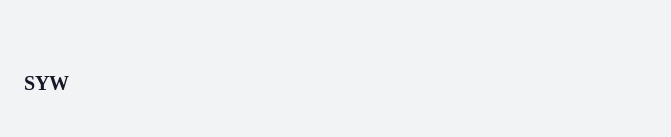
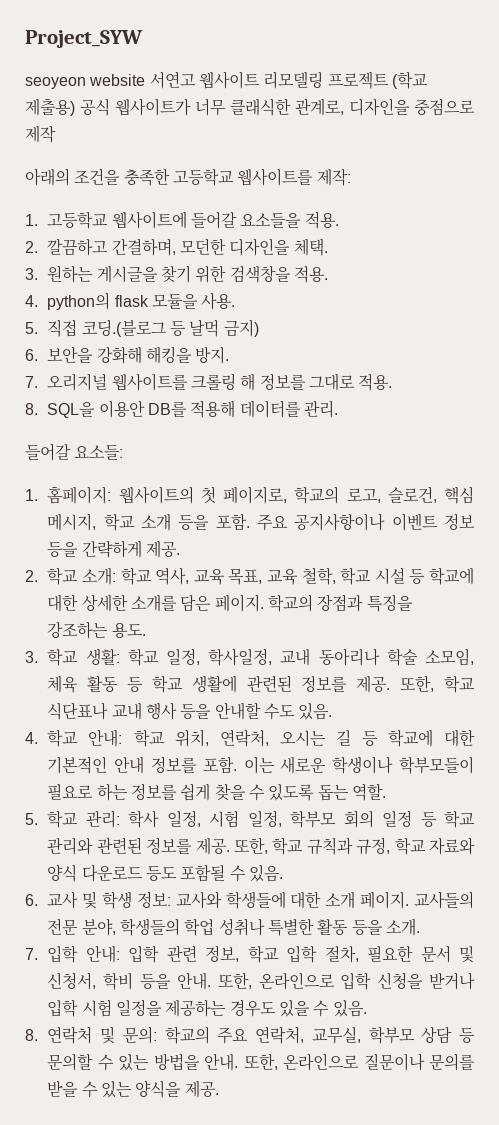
- SYW
+ Project_SYW
+ seoyeon website 서연고 웹사이트 리모델링 프로젝트 (학교 제출용) 공식 웹사이트가 너무 클래식한 관계로, 디자인을 중점으로 제작
+ 아래의 조건을 충족한 고등학교 웹사이트를 제작:
+ 1. 고등학교 웹사이트에 들어갈 요소들을 적용.
+ 2. 깔끔하고 간결하며, 모던한 디자인을 체택.
+ 3. 원하는 게시글을 찾기 위한 검색창을 적용.
+ 4. python의 flask 모듈을 사용.
+ 5. 직접 코딩.(블로그 등 날먹 금지)
+ 6. 보안을 강화해 해킹을 방지.
+ 7. 오리지널 웹사이트를 크롤링 해 정보를 그대로 적용.
+ 8. SQL을 이용안 DB를 적용해 데이터를 관리.
+ 들어갈 요소들:
+ 1. 홈페이지: 웹사이트의 첫 페이지로, 학교의 로고, 슬로건, 핵심 메시지, 학교 소개 등을 포함. 주요 공지사항이나 이벤트 정보 등을 간략하게 제공.
+ 2. 학교 소개: 학교 역사, 교육 목표, 교육 철학, 학교 시설 등 학교에 대한 상세한 소개를 담은 페이지. 학교의 장점과 특징을 강조하는 용도.
+ 3. 학교 생활: 학교 일정, 학사일정, 교내 동아리나 학술 소모임, 체육 활동 등 학교 생활에 관련된 정보를 제공. 또한, 학교 식단표나 교내 행사 등을 안내할 수도 있음.
+ 4. 학교 안내: 학교 위치, 연락처, 오시는 길 등 학교에 대한 기본적인 안내 정보를 포함. 이는 새로운 학생이나 학부모들이 필요로 하는 정보를 쉽게 찾을 수 있도록 돕는 역할.
+ 5. 학교 관리: 학사 일정, 시험 일정, 학부모 회의 일정 등 학교 관리와 관련된 정보를 제공. 또한, 학교 규칙과 규정, 학교 자료와 양식 다운로드 등도 포함될 수 있음.
+ 6. 교사 및 학생 정보: 교사와 학생들에 대한 소개 페이지. 교사들의 전문 분야, 학생들의 학업 성취나 특별한 활동 등을 소개.
+ 7. 입학 안내: 입학 관련 정보, 학교 입학 절차, 필요한 문서 및 신청서, 학비 등을 안내. 또한, 온라인으로 입학 신청을 받거나 입학 시험 일정을 제공하는 경우도 있을 수 있음.
+ 8. 연락처 및 문의: 학교의 주요 연락처, 교무실, 학부모 상담 등 문의할 수 있는 방법을 안내. 또한, 온라인으로 질문이나 문의를 받을 수 있는 양식을 제공.

